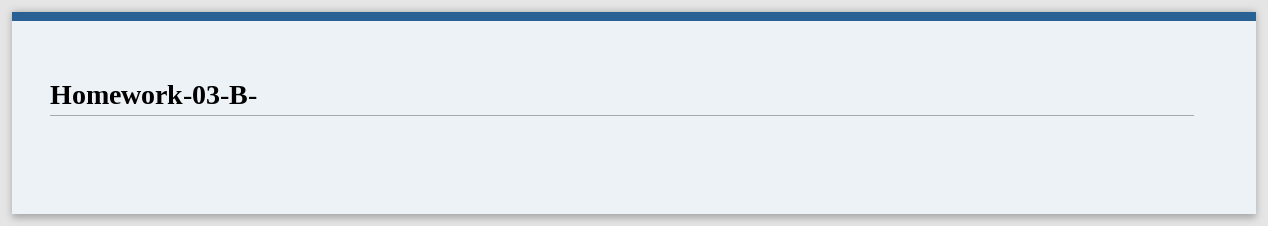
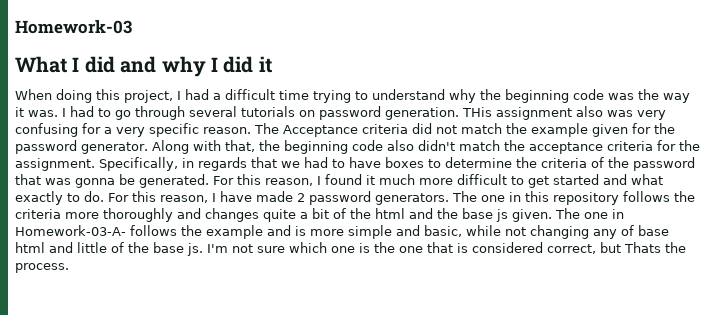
- Homework-03-B-
+ Homework-03
+ What I did and why I did it
+ When doing this project, I had a difficult time trying to understand why the beginning code was the way it was. I had to go through several tutorials on password generation. THis assignment also was very confusing for a very specific reason. The Acceptance criteria did not match the example given for the password generator. Along with that, the beginning code also didn't match the acceptance criteria for the assignment. Specifically, in regards that we had to have boxes to determine the criteria of the password that was gonna be generated. For this reason, I found it much more difficult to get started and what exactly to do. For this reason, I have made 2 password generators. The one in this repository follows the criteria more thoroughly and changes quite a bit of the html and the base js given. The one in Homework-03-A- follows the example and is more simple and basic, while not changing any of base html and little of the base js. I'm not sure which one is the one that is considered correct, but Thats the process.

